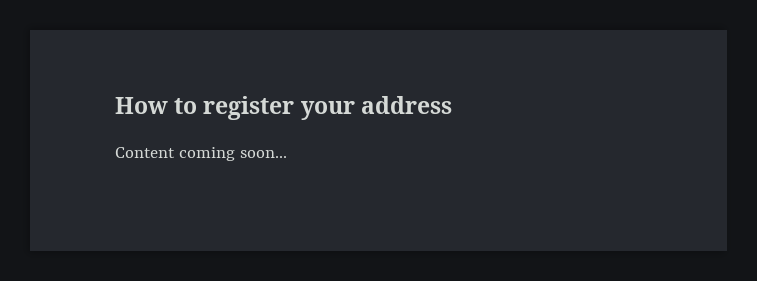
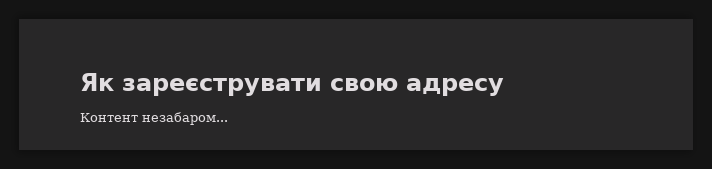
- How to register your address
- Content coming soon...
+ Як зареєструвати свою адресу
+ Контент незабаром...

